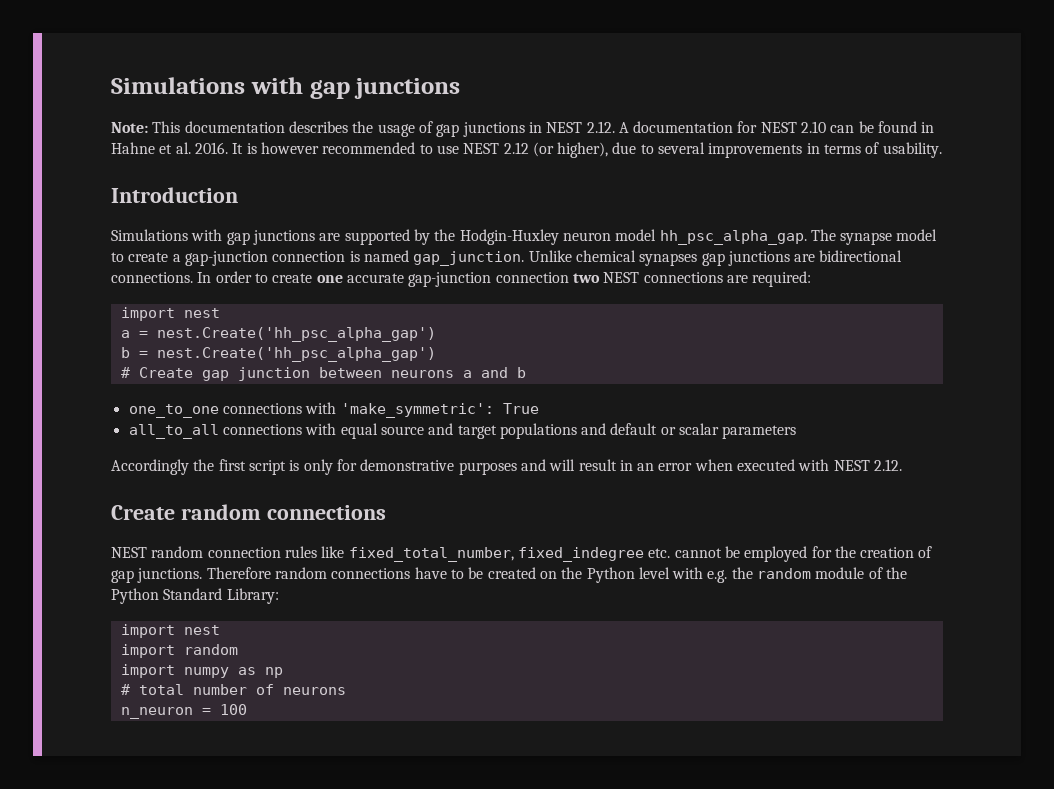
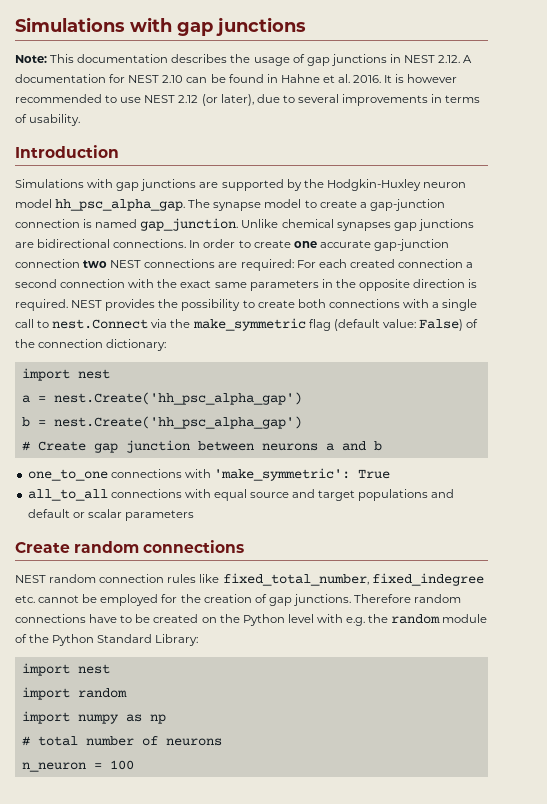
- It is however recommended to use NEST 2.12 (or higher), due to several improvements in terms of usability.
+ It is however recommended to use NEST 2.12 (or later), due to several improvements in terms of usability.
- Simulations with gap junctions are supported by the Hodgin-Huxley neuron model hh_psc_alpha_gap.
+ Simulations with gap junctions are supported by the Hodgkin-Huxley neuron model hh_psc_alpha_gap.
- In order to create one accurate gap-junction connection two NEST connections are required:
+ In order to create one accurate gap-junction connection two NEST connections are required: For each created connection a second connection with the exact same parameters in the opposite direction is required. NEST provides the possibility to create both connections with a single call to nest.Connect via the make_symmetric flag (default value: False) of the connection dictionary:
- Accordingly the first script is only for demonstrative purposes and will result in an error when executed with NEST 2.12.

